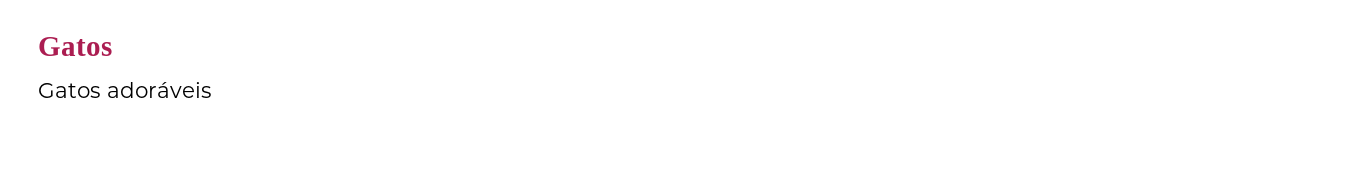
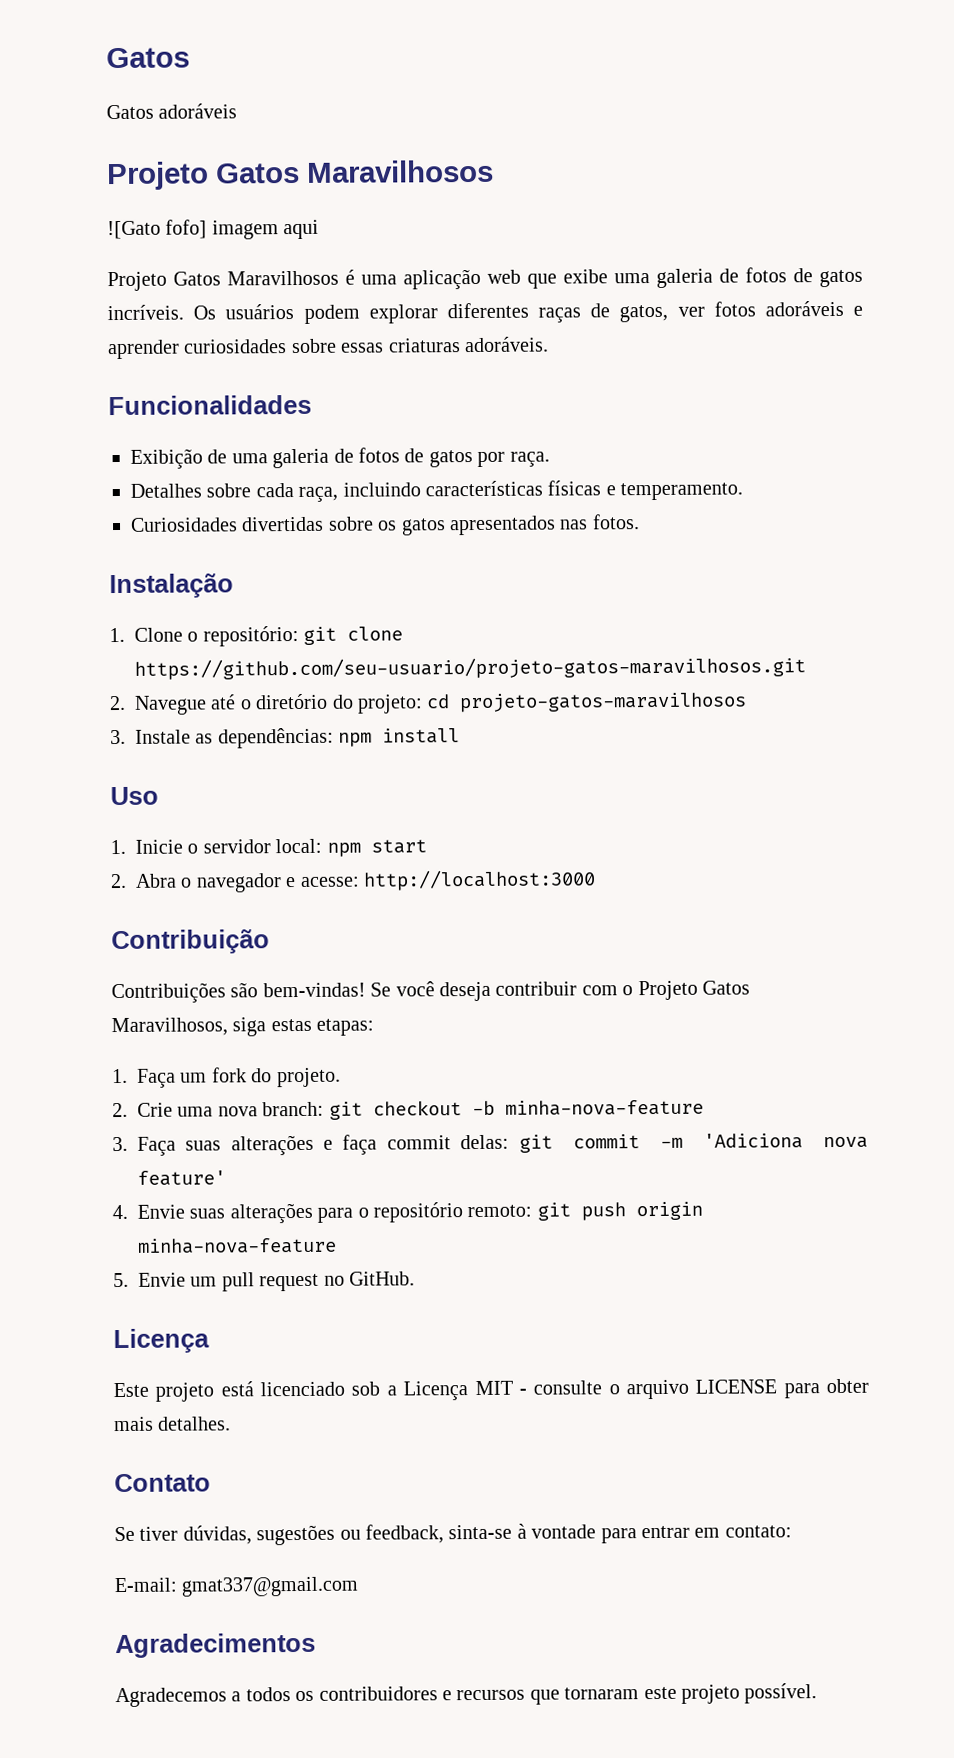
  Gatos adoráveis
+ Projeto Gatos Maravilhosos
+ ![Gato fofo] imagem aqui
+ Projeto Gatos Maravilhosos é uma aplicação web que exibe uma galeria de fotos de gatos incríveis. Os usuários podem explorar diferentes raças de gatos, ver fotos adoráveis e aprender curiosidades sobre essas criaturas adoráveis.
+ Funcionalidades
+ Exibição de uma galeria de fotos de gatos por raça.
+ Detalhes sobre cada raça, incluindo características físicas e temperamento.
+ Curiosidades divertidas sobre os gatos apresentados nas fotos.
+ Instalação
+ 1. Clone o repositório: git clone https://github.com/seu-usuario/projeto-gatos-maravilhosos.git
+ 2. Navegue até o diretório do projeto: cd projeto-gatos-maravilhosos
+ 3. Instale as dependências: npm install
+ Uso
+ 1. Inicie o servidor local: npm start
+ 2. Abra o navegador e acesse: http://localhost:3000
+ Contribuição
+ Contribuições são bem-vindas! Se você deseja contribuir com o Projeto Gatos Maravilhosos, siga estas etapas:
+ 1. Faça um fork do projeto.
+ 2. Crie uma nova branch: git checkout -b minha-nova-feature
+ 3. Faça suas alterações e faça commit delas: git commit -m 'Adiciona nova feature'
+ 4. Envie suas alterações para o repositório remoto: git push origin minha-nova-feature
+ 5. Envie um pull request no GitHub.
+ Licença
+ Este projeto está licenciado sob a Licença MIT - consulte o arquivo LICENSE para obter mais detalhes.
+ Contato
+ Se tiver dúvidas, sugestões ou feedback, sinta-se à vontade para entrar em contato:
+ E-mail: gmat337@gmail.com
+ Agradecimentos
+ Agradecemos a todos os contribuidores e recursos que tornaram este projeto possível.

